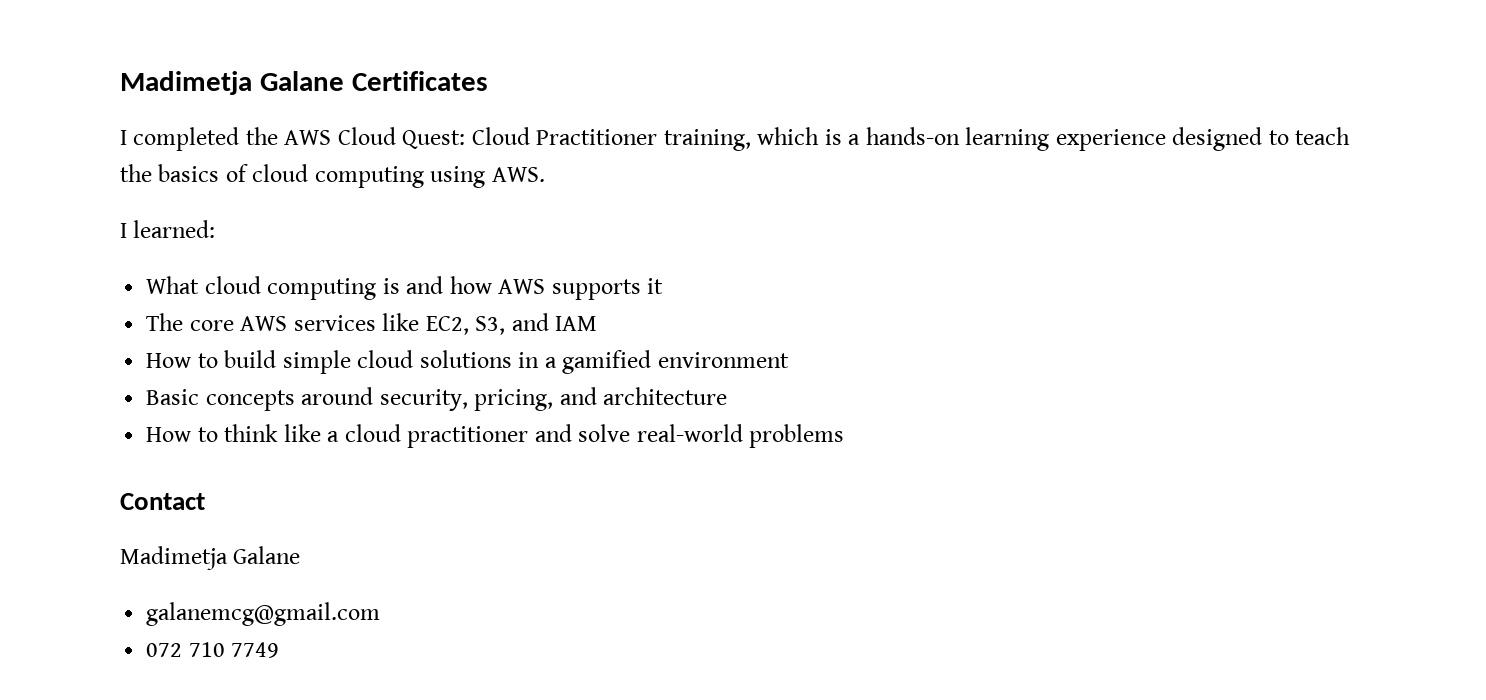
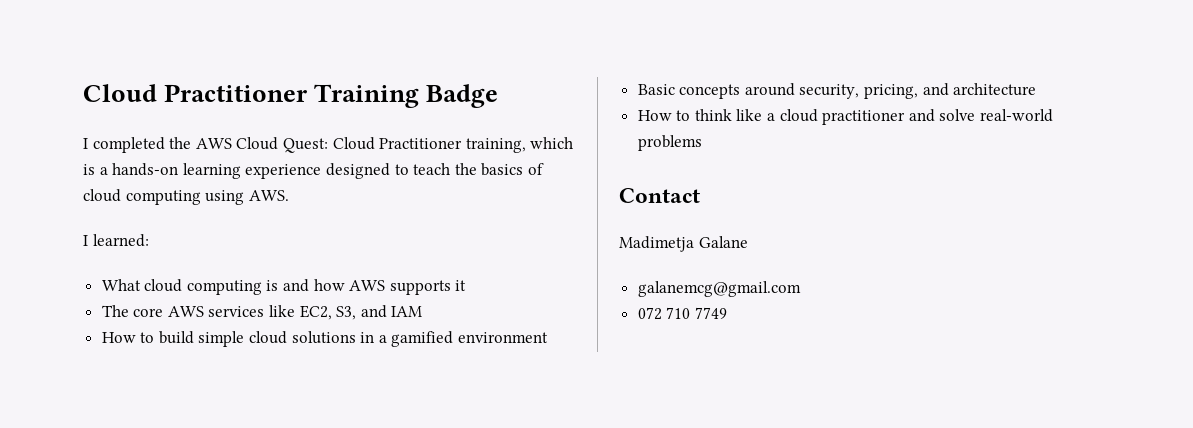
- Madimetja Galane Certificates
+ Cloud Practitioner Training Badge

